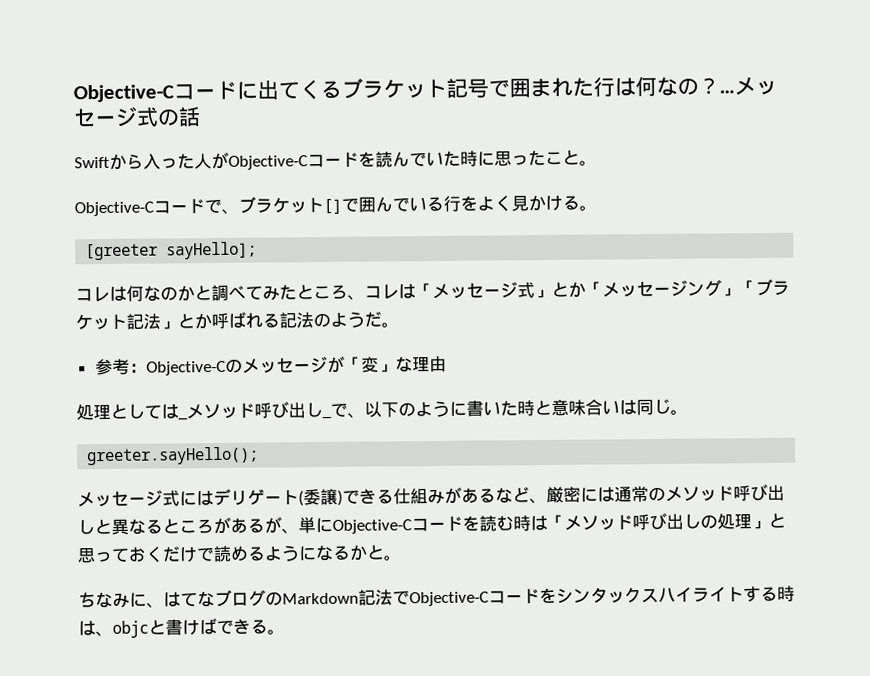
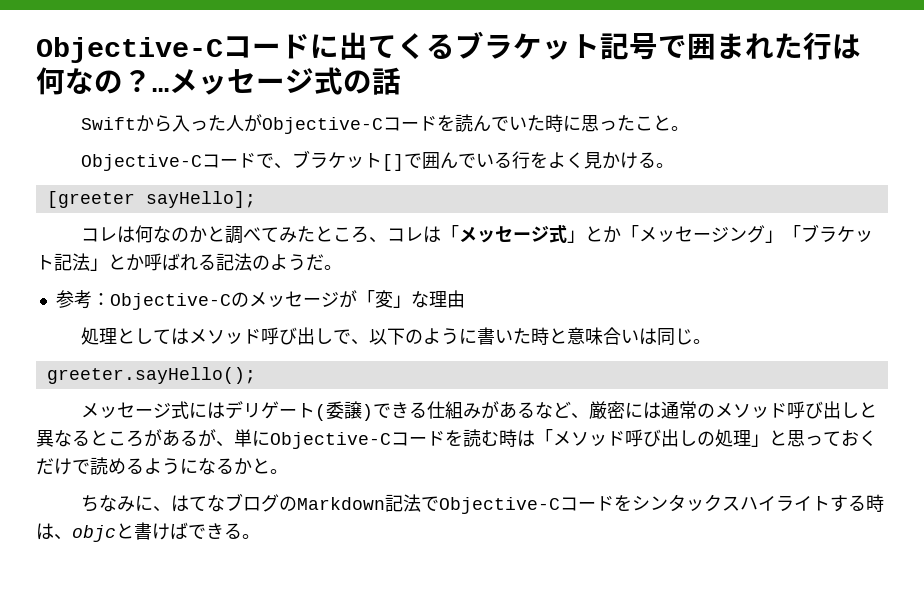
- 処理としては_メソッド呼び出し_で、以下のように書いた時と意味合いは同じ。
+ 処理としてはメソッド呼び出しで、以下のように書いた時と意味合いは同じ。

